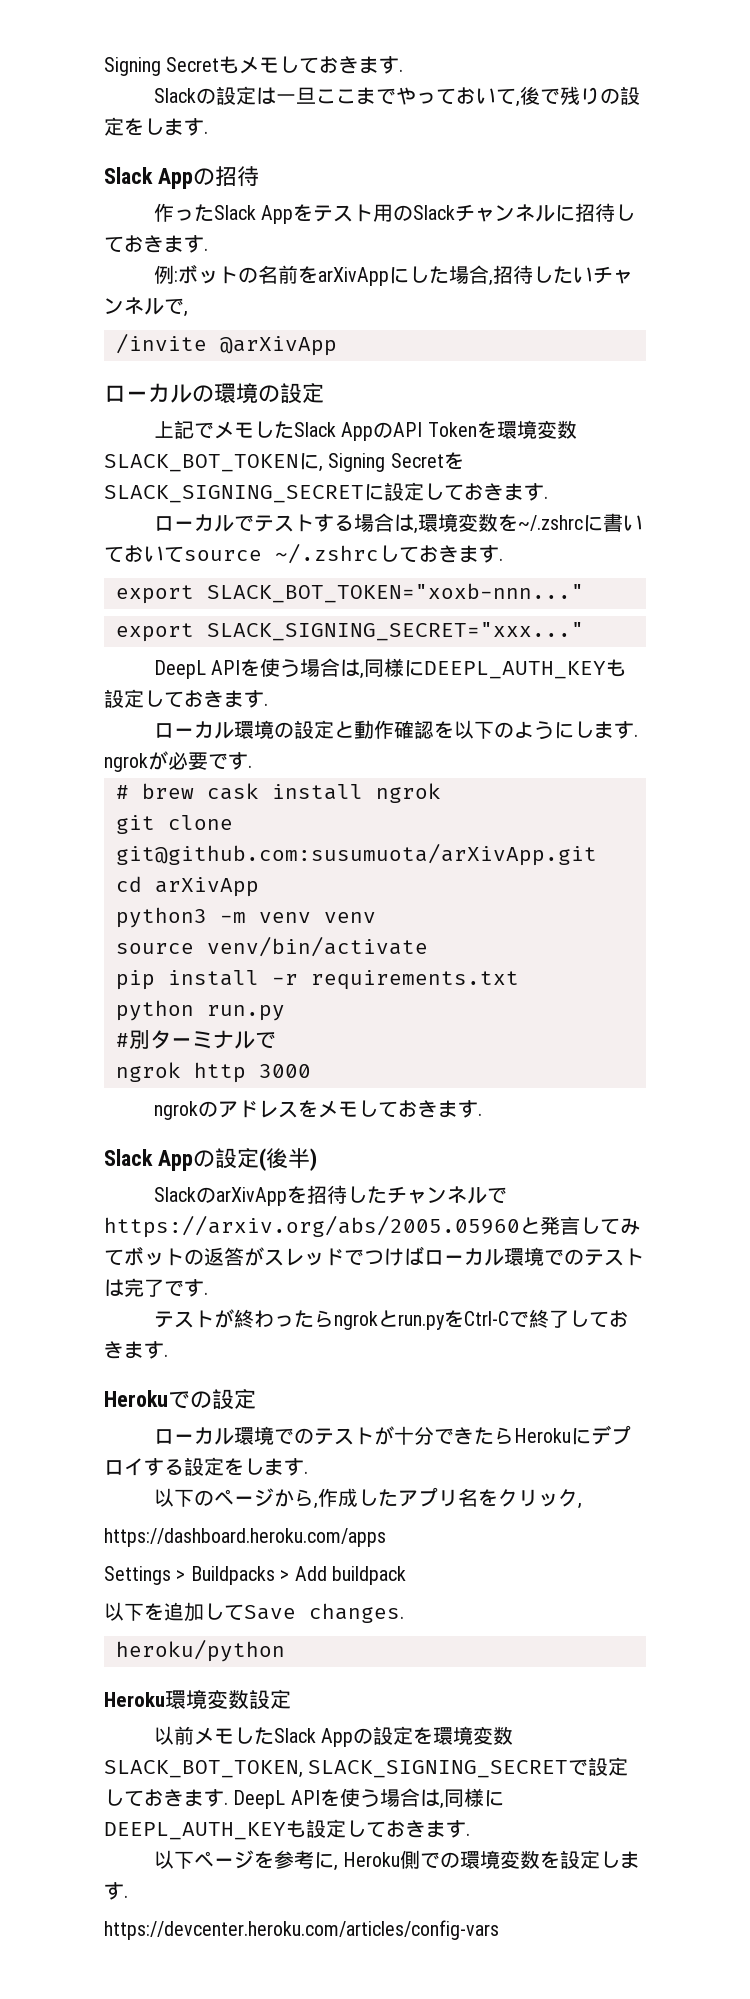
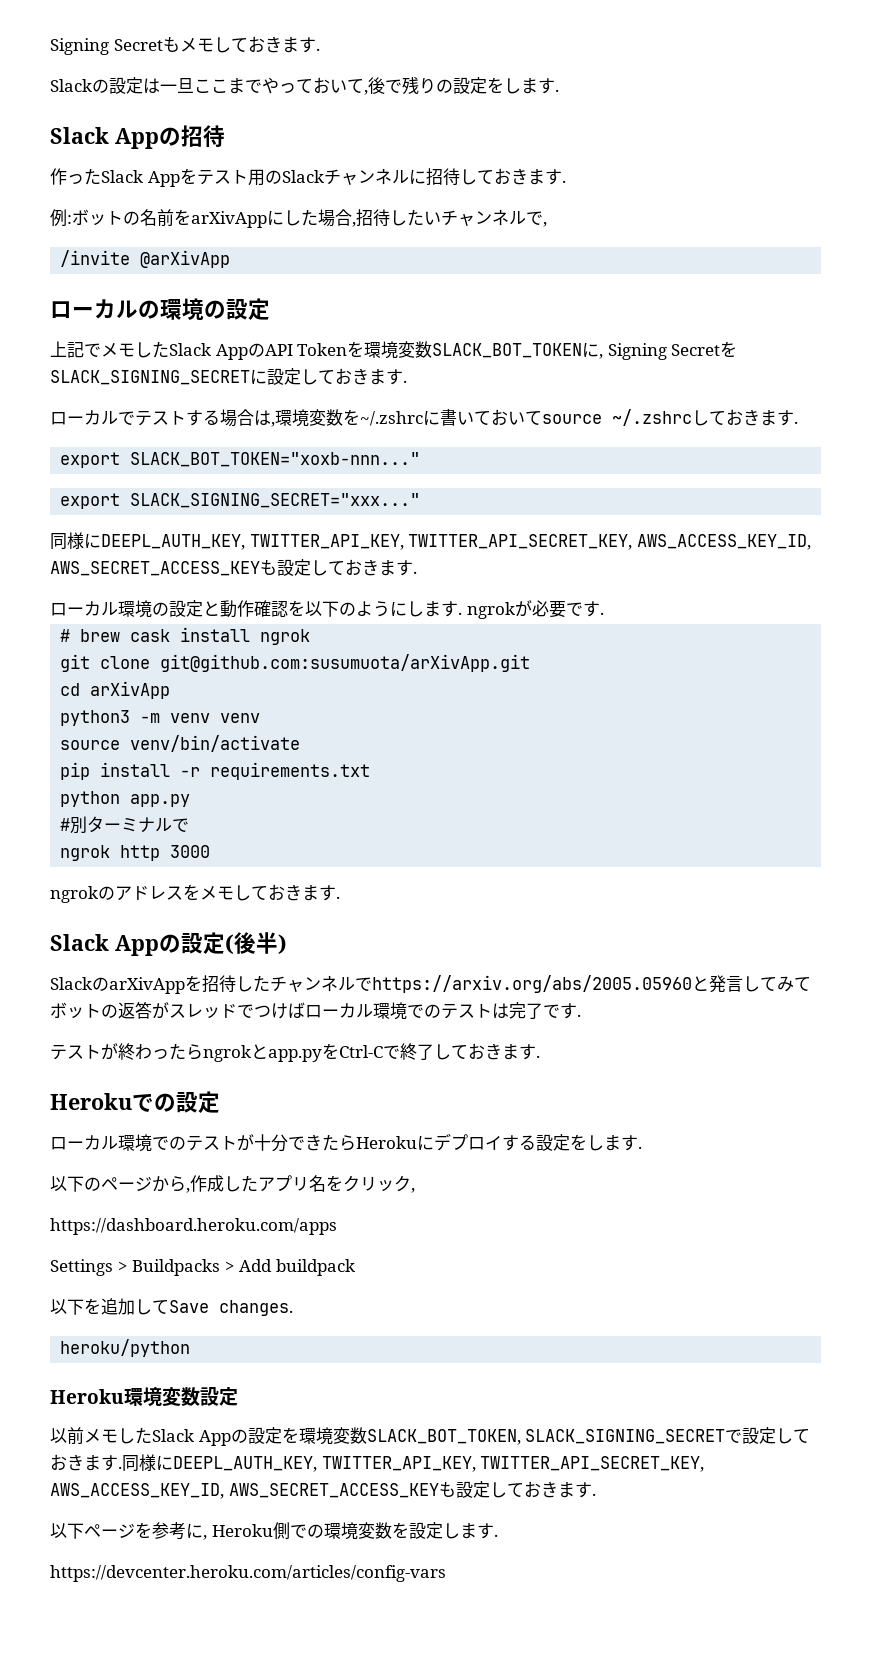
  export SLACK_SIGNING_SECRET="xxx..."
- DeepL APIを使う場合は,同様にDEEPL_AUTH_KEYも設定しておきます.
+ 同様にDEEPL_AUTH_KEY, TWITTER_API_KEY, TWITTER_API_SECRET_KEY, AWS_ACCESS_KEY_ID, AWS_SECRET_ACCESS_KEYも設定しておきます.
- python run.py
+ python app.py
- テストが終わったらngrokとrun.pyをCtrl-Cで終了しておきます.
+ テストが終わったらngrokとapp.pyをCtrl-Cで終了しておきます.
- 以前メモしたSlack Appの設定を環境変数SLACK_BOT_TOKEN, SLACK_SIGNING_SECRETで設定しておきます. DeepL APIを使う場合は,同様にDEEPL_AUTH_KEYも設定しておきます.
+ 以前メモしたSlack Appの設定を環境変数SLACK_BOT_TOKEN, SLACK_SIGNING_SECRETで設定しておきます.同様にDEEPL_AUTH_KEY, TWITTER_API_KEY, TWITTER_API_SECRET_KEY, AWS_ACCESS_KEY_ID, AWS_SECRET_ACCESS_KEYも設定しておきます.

